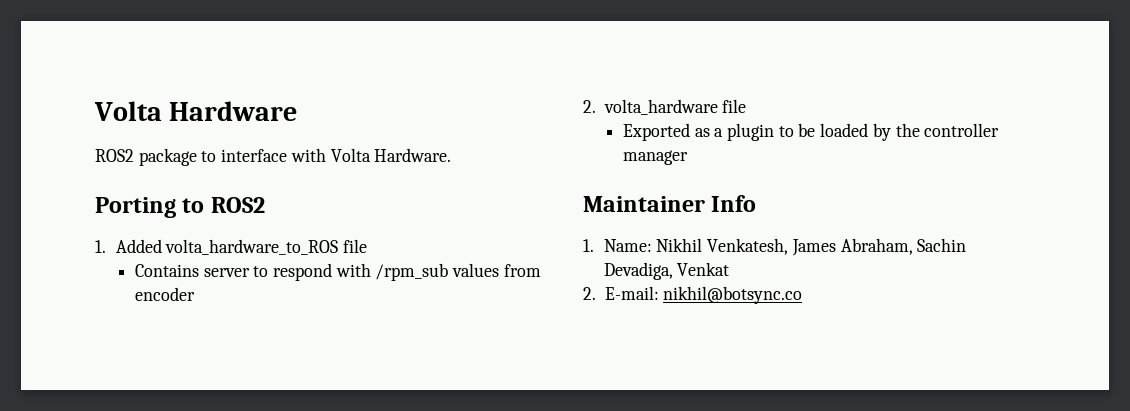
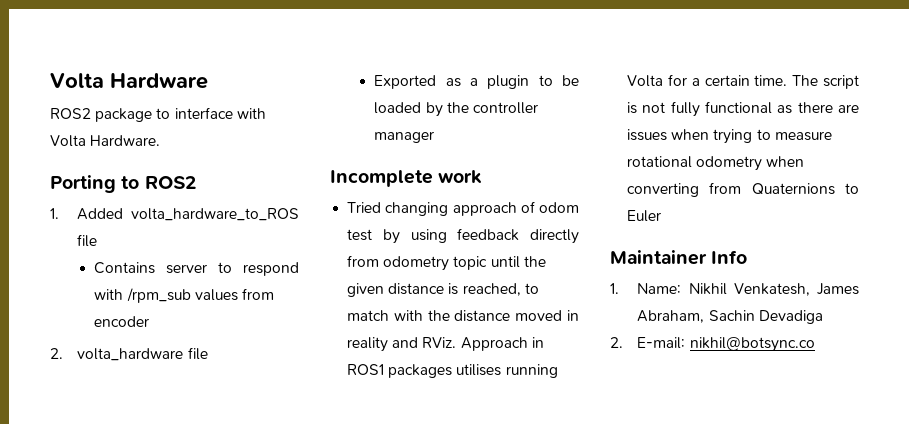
+ Incomplete work
+ Tried changing approach of odom test by using feedback directly from odometry topic until the given distance is reached, to match with the distance moved in reality and RViz. Approach in ROS1 packages utilises running Volta for a certain time. The script is not fully functional as there are issues when trying to measure rotational odometry when converting from Quaternions to Euler
- 1. Name: Nikhil Venkatesh, James Abraham, Sachin Devadiga, Venkat
+ 1. Name: Nikhil Venkatesh, James Abraham, Sachin Devadiga

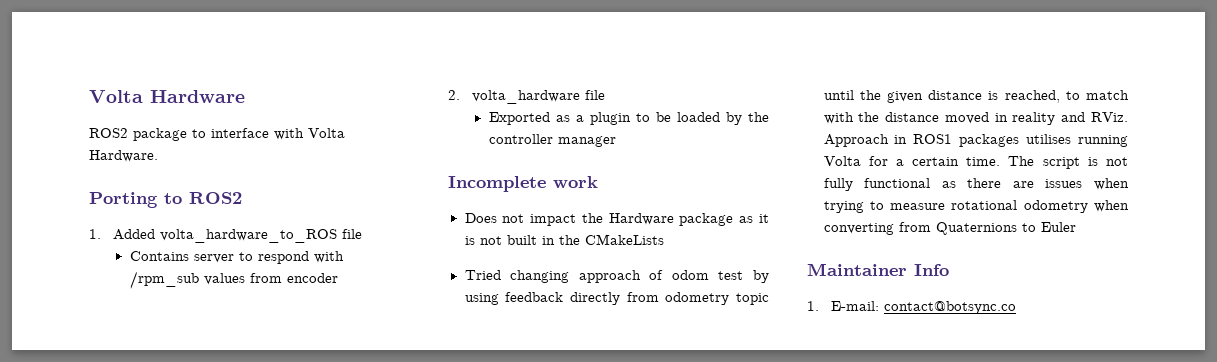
+ Does not impact the Hardware package as it is not built in the CMakeLists
- 1. Name: Nikhil Venkatesh, James Abraham, Sachin Devadiga
- 2. E-mail: nikhil@botsync.co
+ 1. E-mail: contact@botsync.co

